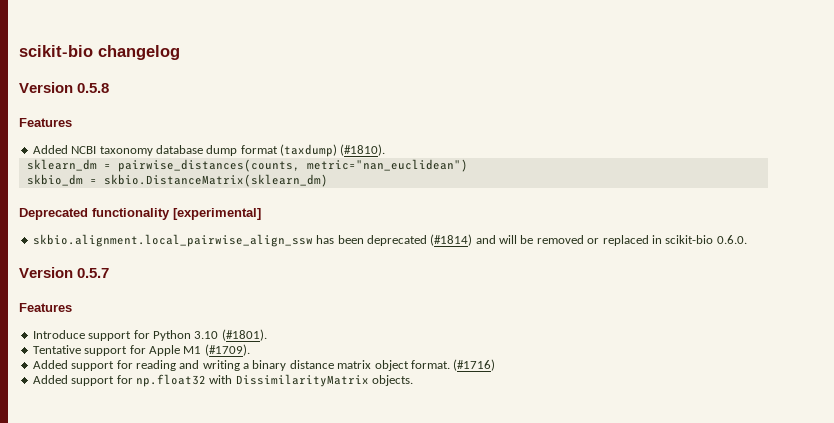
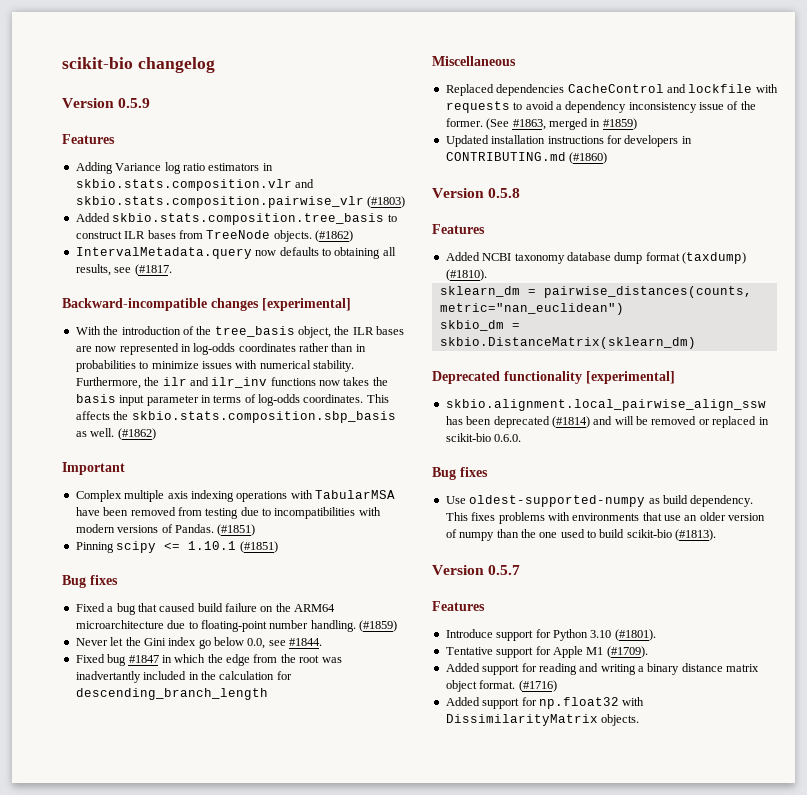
+ Version 0.5.9
+ Features
+ Adding Variance log ratio estimators in skbio.stats.composition.vlr and skbio.stats.composition.pairwise_vlr (#1803)
+ Added skbio.stats.composition.tree_basis to construct ILR bases from TreeNode objects. (#1862)
+ IntervalMetadata.query now defaults to obtaining all results, see (#1817.
+ Backward-incompatible changes [experimental]
+ With the introduction of the tree_basis object, the ILR bases are now represented in log-odds coordinates rather than in probabilities to minimize issues with numerical stability. Furthermore, the ilr and ilr_inv functions now takes the basis input parameter in terms of log-odds coordinates. This affects the skbio.stats.composition.sbp_basis as well. (#1862)
+ Important
+ Complex multiple axis indexing operations with TabularMSA have been removed from testing due to incompatibilities with modern versions of Pandas. (#1851)
+ Pinning scipy <= 1.10.1 (#1851)
+ Bug fixes
+ Fixed a bug that caused build failure on the ARM64 microarchitecture due to floating-point number handling. (#1859)
+ Never let the Gini index go below 0.0, see #1844.
+ Fixed bug #1847 in which the edge from the root was inadvertantly included in the calculation for descending_branch_length
+ Miscellaneous
+ Replaced dependencies CacheControl and lockfile with requests to avoid a dependency inconsistency issue of the former. (See #1863, merged in #1859)
+ Updated installation instructions for developers in CONTRIBUTING.md (#1860)
  skbio.alignment.local_pairwise_align_ssw has been deprecated (#1814) and will be removed or replaced in scikit-bio 0.6.0.
+ Bug fixes
+ Use oldest-supported-numpy as build dependency. This fixes problems with environments that use an older version of numpy than the one used to build scikit-bio (#1813).

